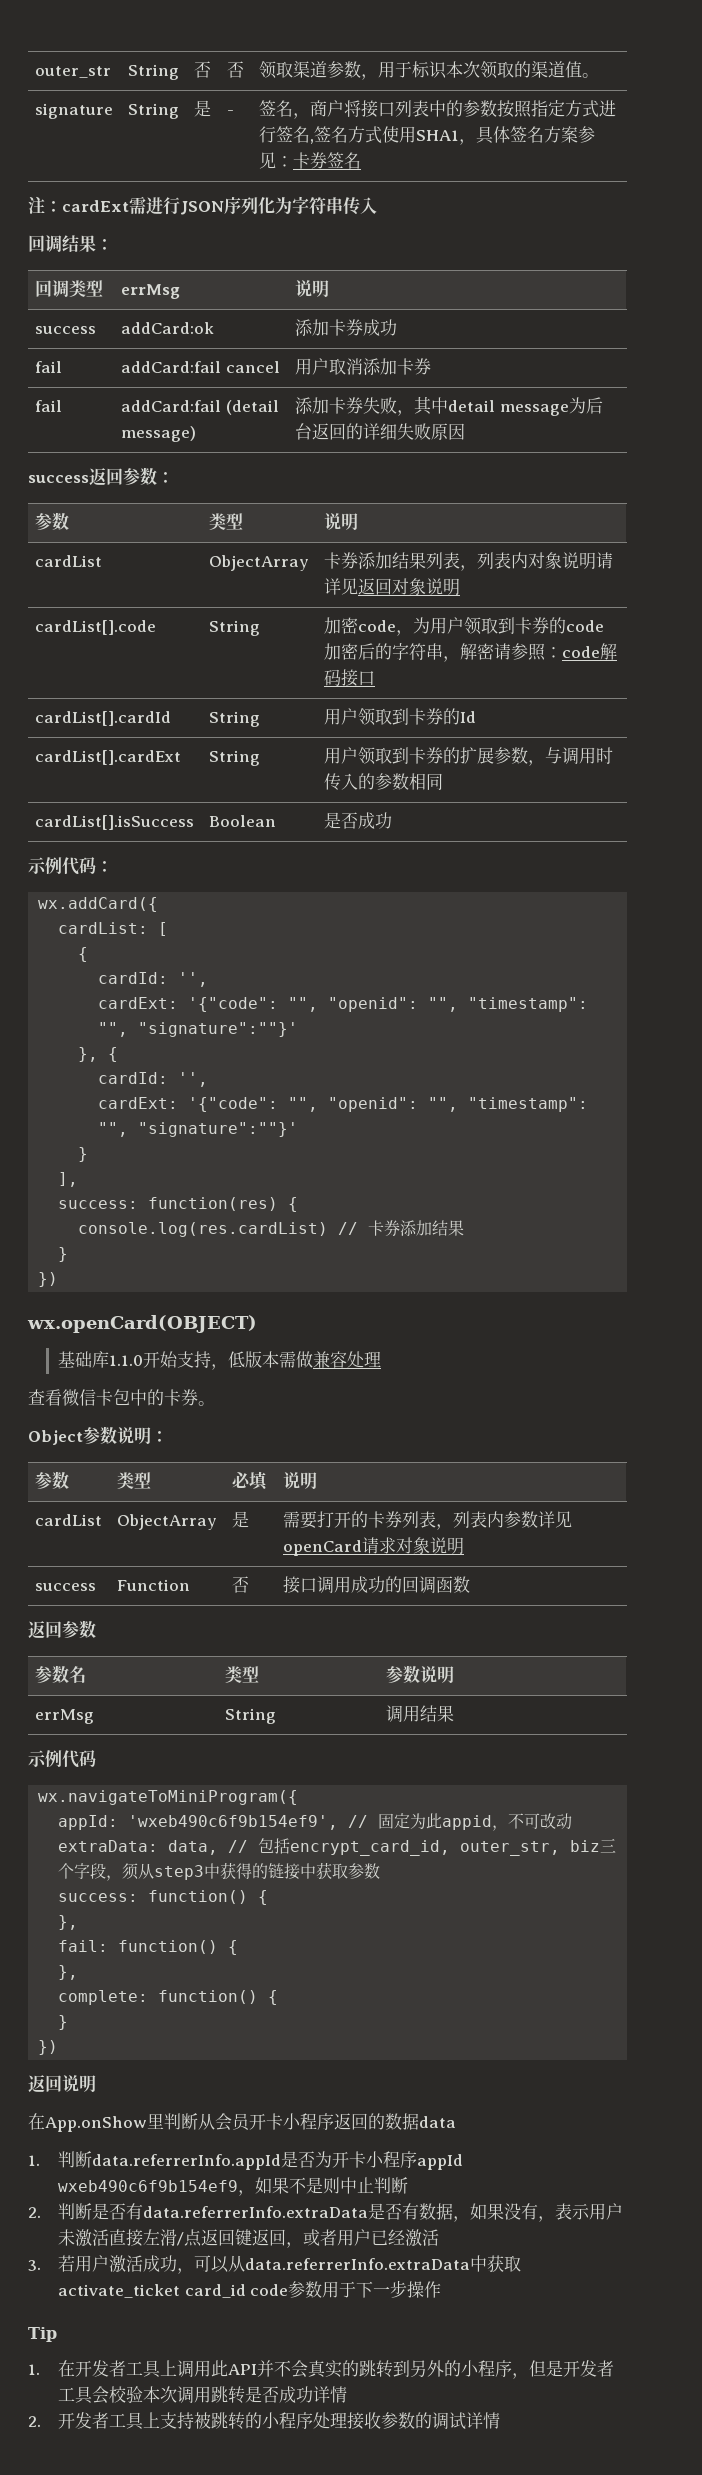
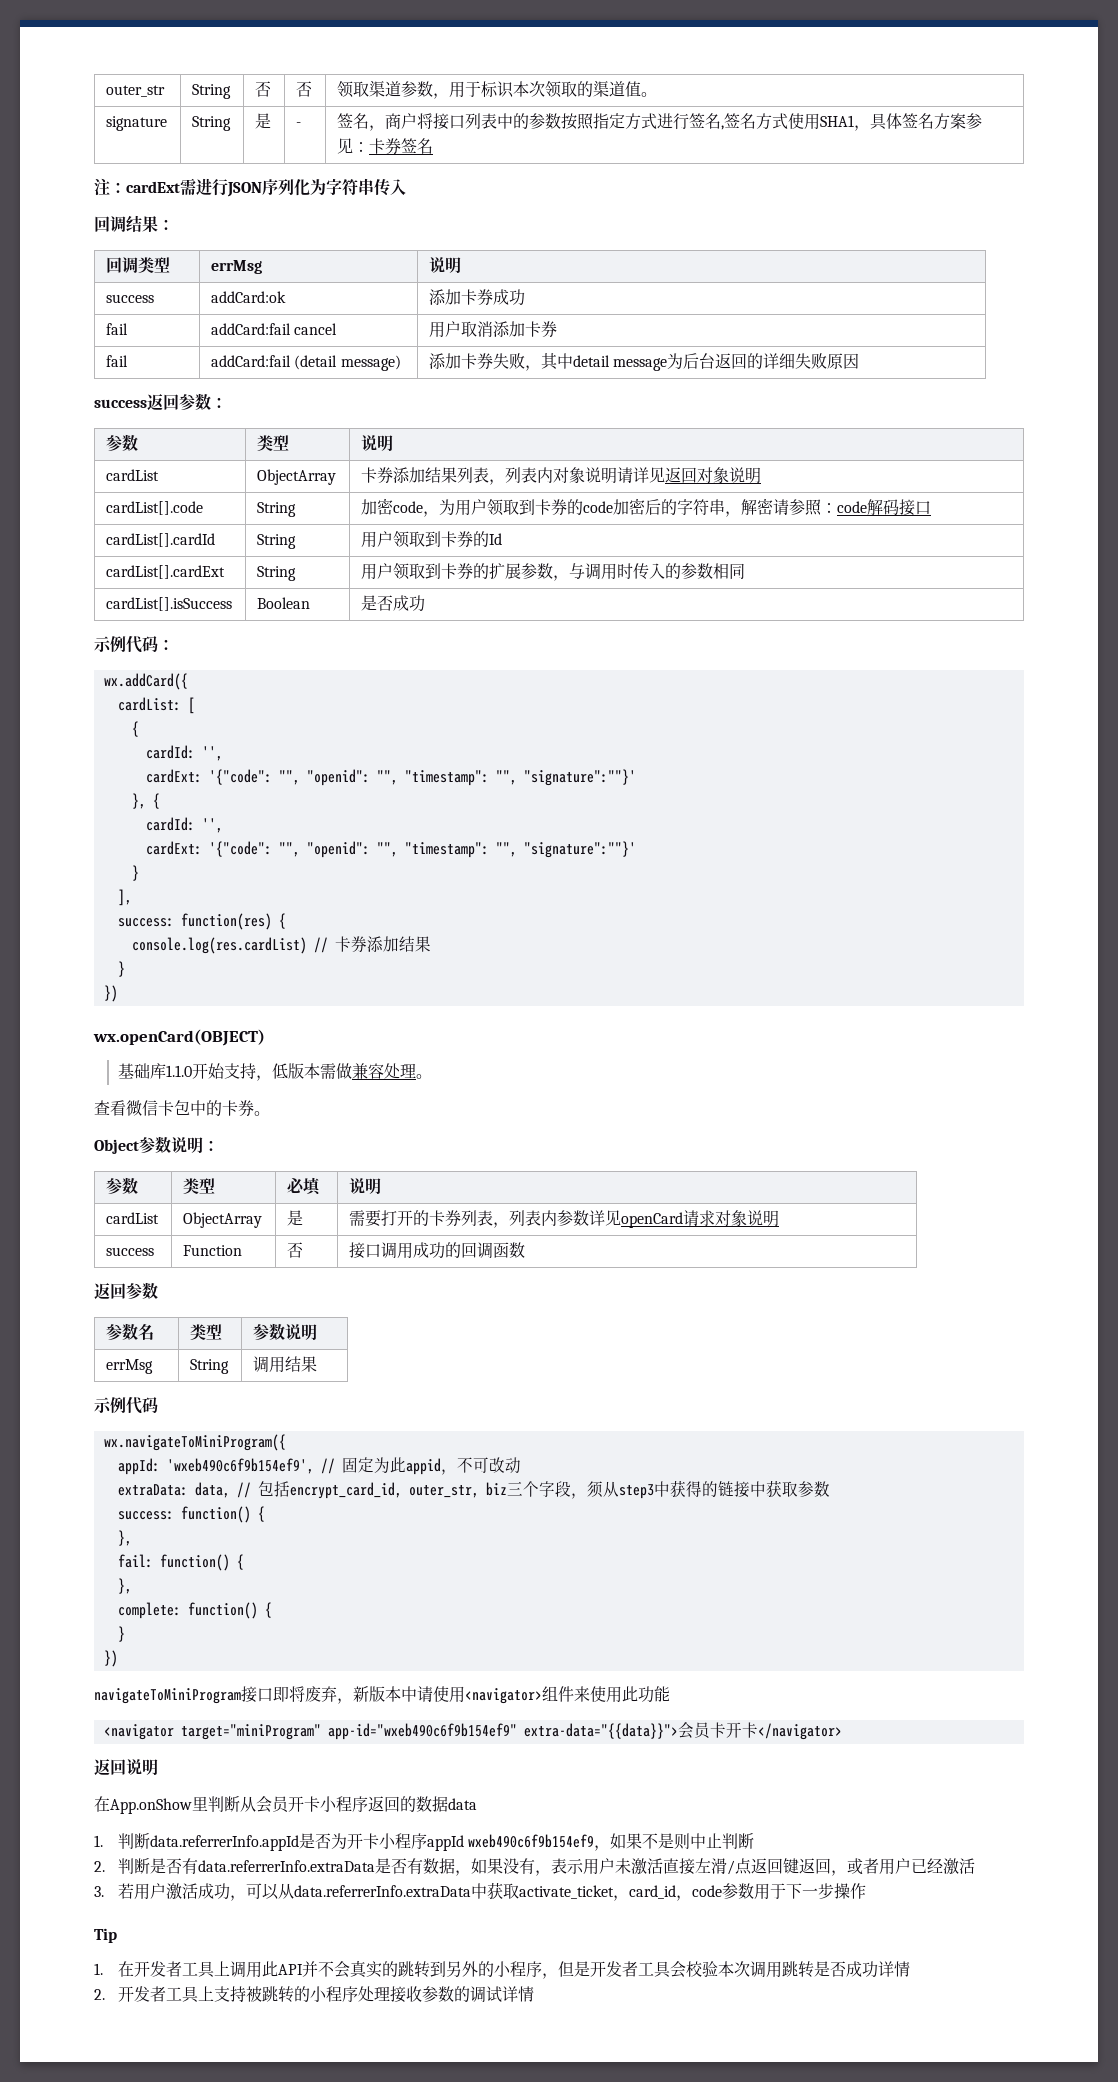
- 基础库1.1.0开始支持，低版本需做兼容处理
+ 基础库1.1.0开始支持，低版本需做兼容处理。
+ navigateToMiniProgram接口即将废弃，新版本中请使用<navigator>组件来使用此功能
+ <navigator target="miniProgram" app-id="wxeb490c6f9b154ef9" extra-data="{{data}}">会员卡开卡</navigator>
- 3.若用户激活成功，可以从data.referrerInfo.extraData中获取activate_ticket card_id code参数用于下一步操作
+ 3.若用户激活成功，可以从data.referrerInfo.extraData中获取activate_ticket，card_id，code参数用于下一步操作

